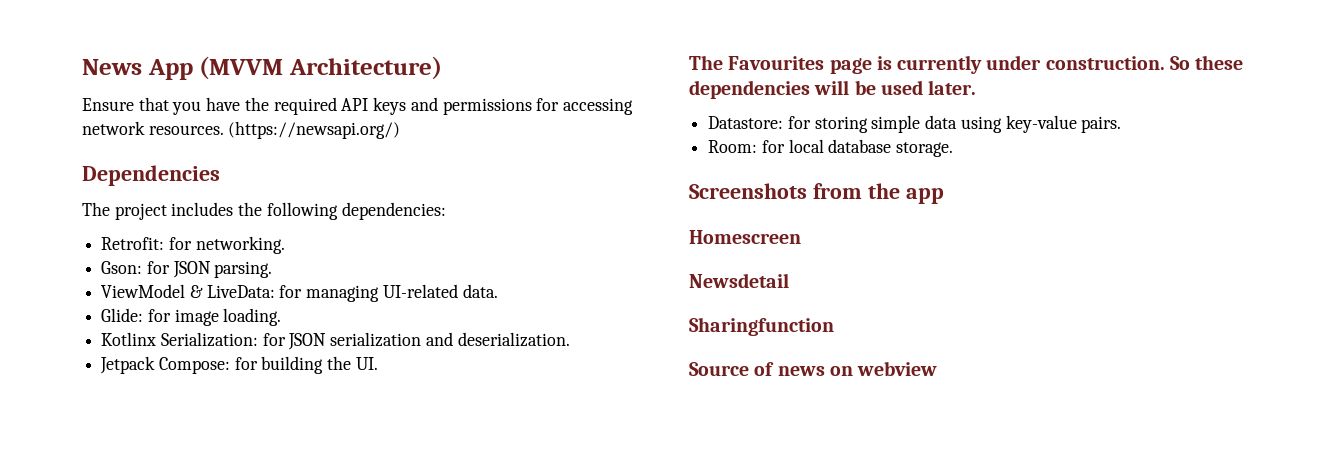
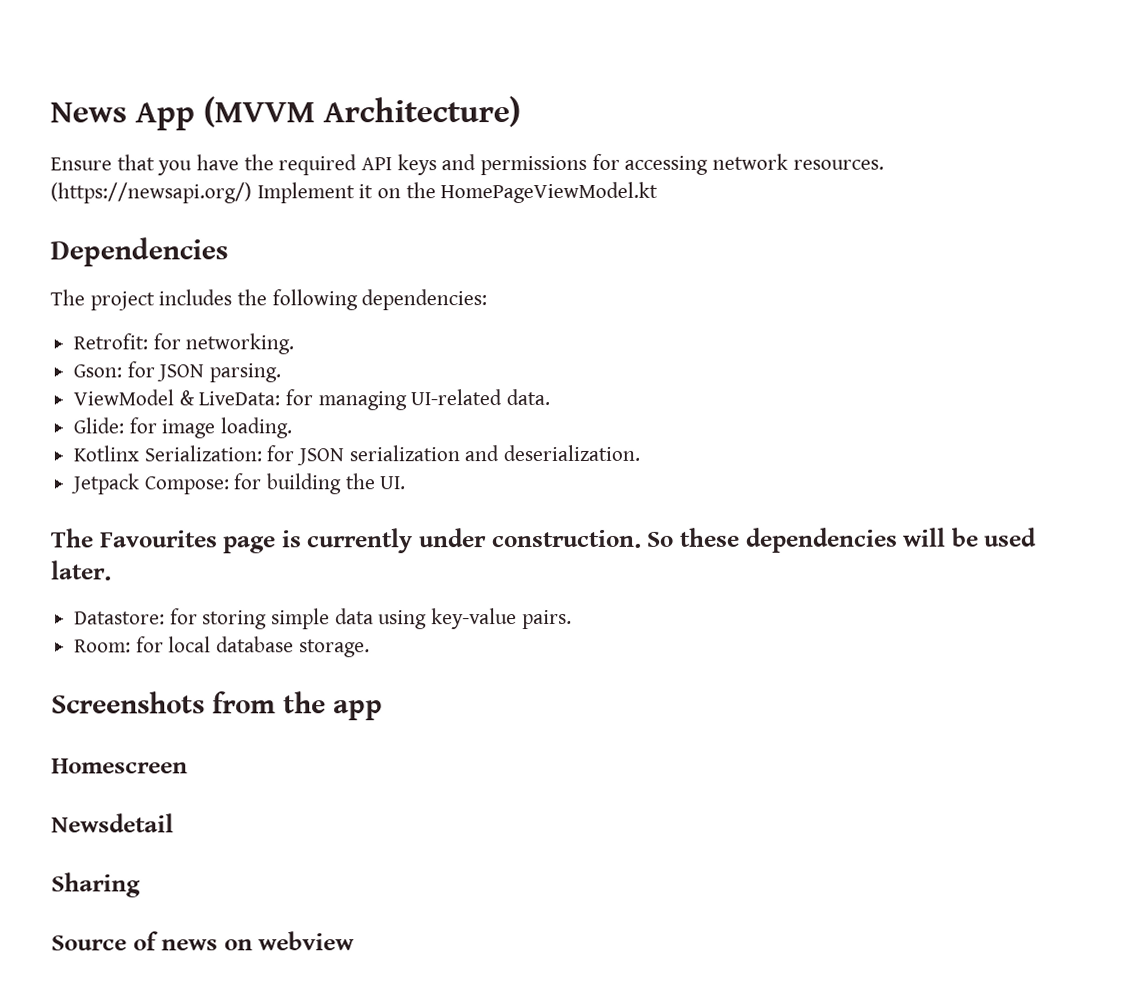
- (https://newsapi.org/)
+ (https://newsapi.org/) Implement it on the HomePageViewModel.kt
- Sharingfunction
+ Sharing

